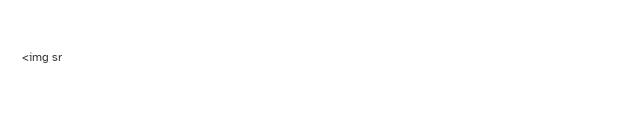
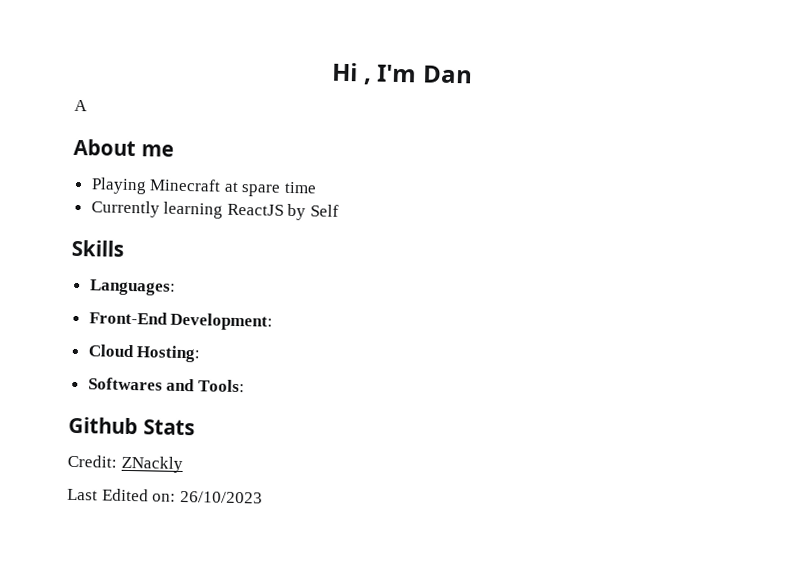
- <img sr
+ Hi , I'm Dan
+ A
+ About me
+ Playing Minecraft at spare time
+ Currently learning ReactJS by Self
+ Skills
+ Languages:
+ Front-End Development:
+ Cloud Hosting:
+ Softwares and Tools:
+ Github Stats
+ Credit: ZNackly
+ Last Edited on: 26/10/2023

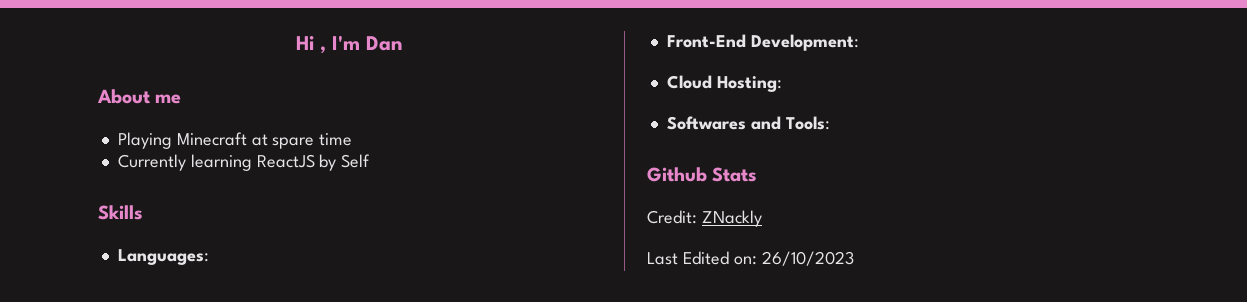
- A

